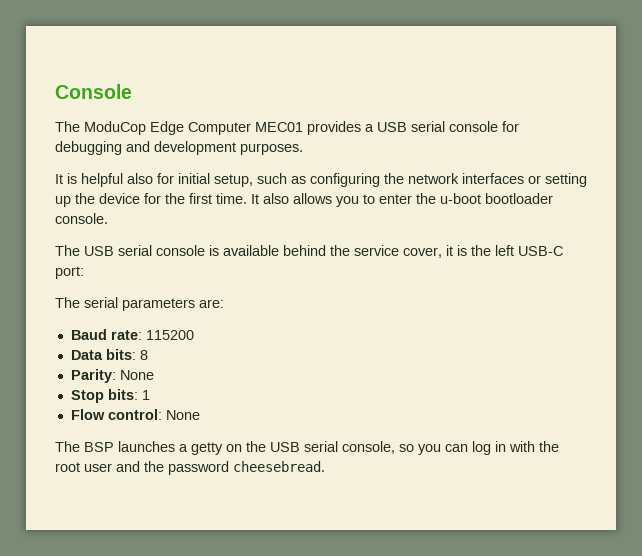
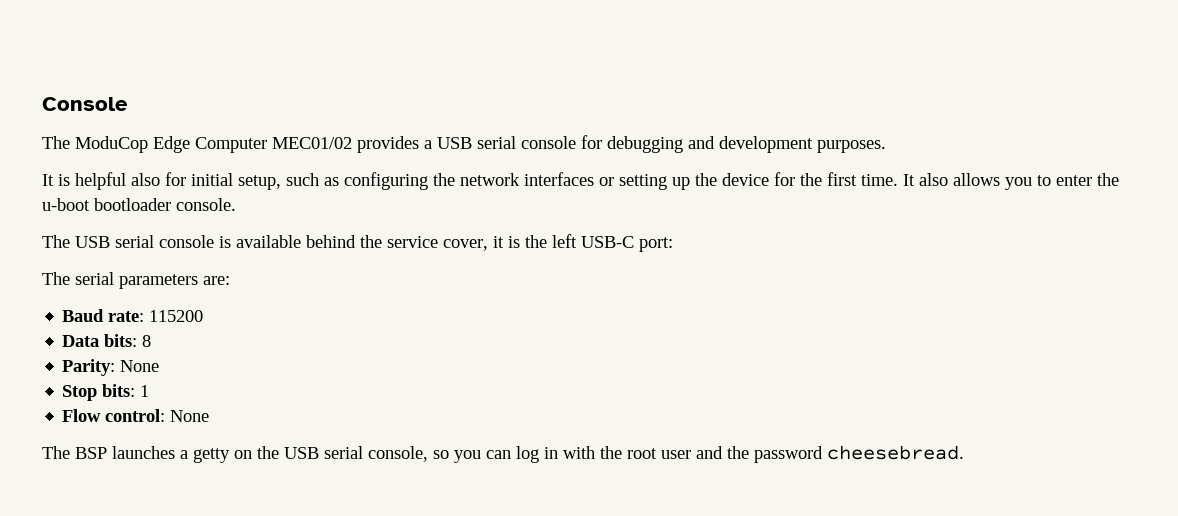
- The ModuCop Edge Computer MEC01 provides a USB serial console for debugging and development purposes.
+ The ModuCop Edge Computer MEC01/02 provides a USB serial console for debugging and development purposes.

